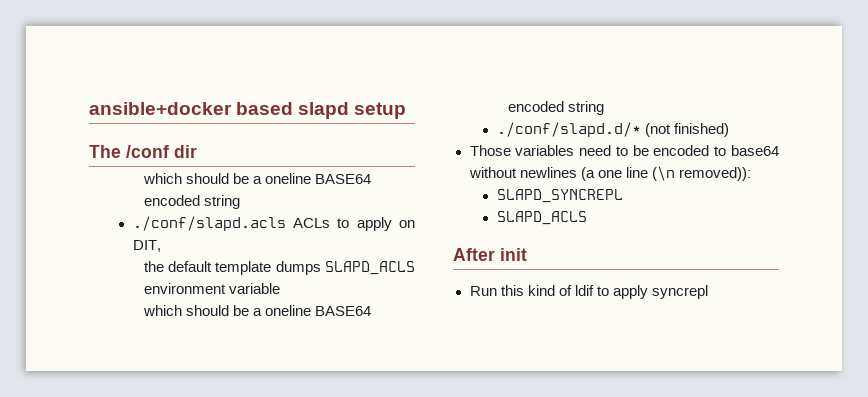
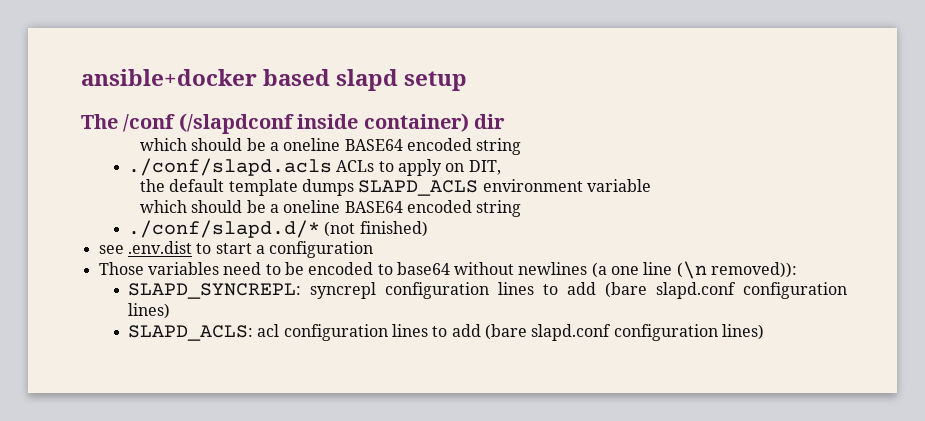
- The /conf dir
+ The /conf (/slapdconf inside container) dir
+ see .env.dist to start a configuration
- SLAPD_SYNCREPL
- SLAPD_ACLS
- After init
- Run this kind of ldif to apply syncrepl
+ SLAPD_SYNCREPL: syncrepl configuration lines to add (bare slapd.conf configuration lines)
+ SLAPD_ACLS: acl configuration lines to add (bare slapd.conf configuration lines)

